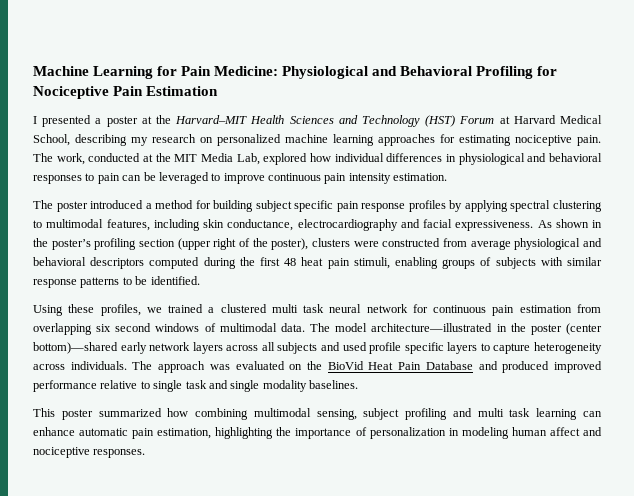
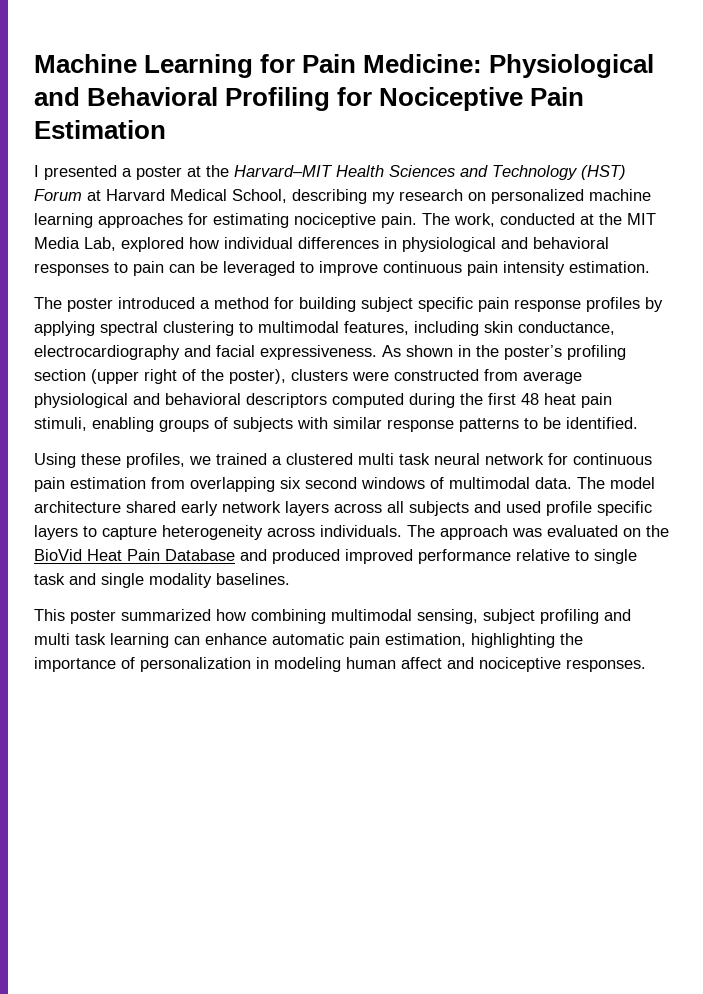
- The model architecture—illustrated in the poster (center bottom)—shared early network layers across all subjects and used profile specific layers to capture heterogeneity across individuals.
+ The model architecture shared early network layers across all subjects and used profile specific layers to capture heterogeneity across individuals.

